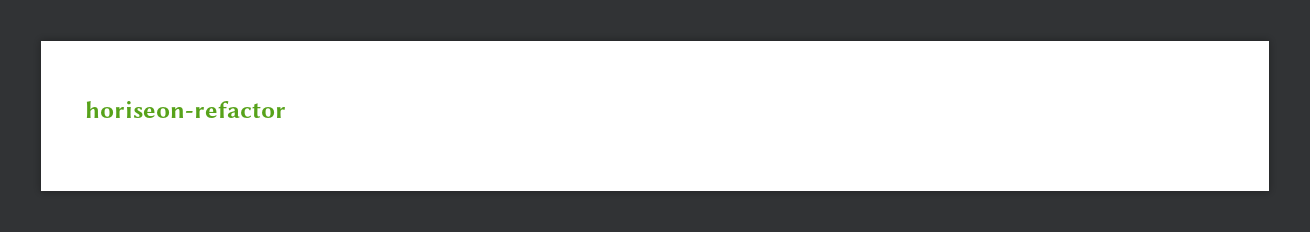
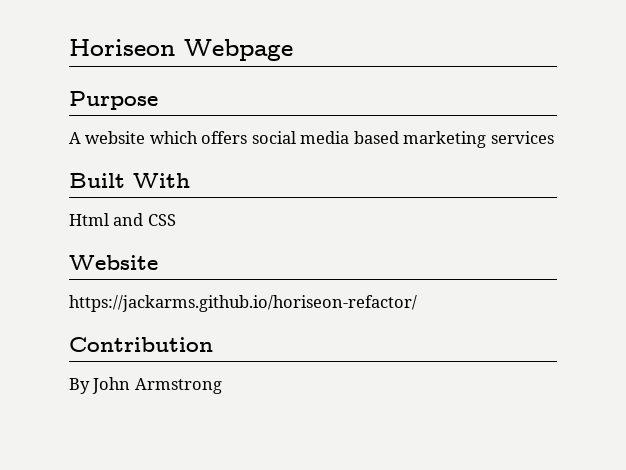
- horiseon-refactor
+ Horiseon Webpage
+ Purpose
+ A website which offers social media based marketing services
+ Built With
+ Html and CSS
+ Website
+ https://jackarms.github.io/horiseon-refactor/
+ Contribution
+ By John Armstrong

